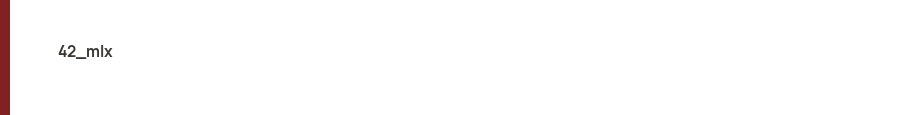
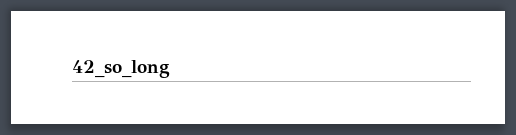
- 42_mlx
+ 42_so_long

